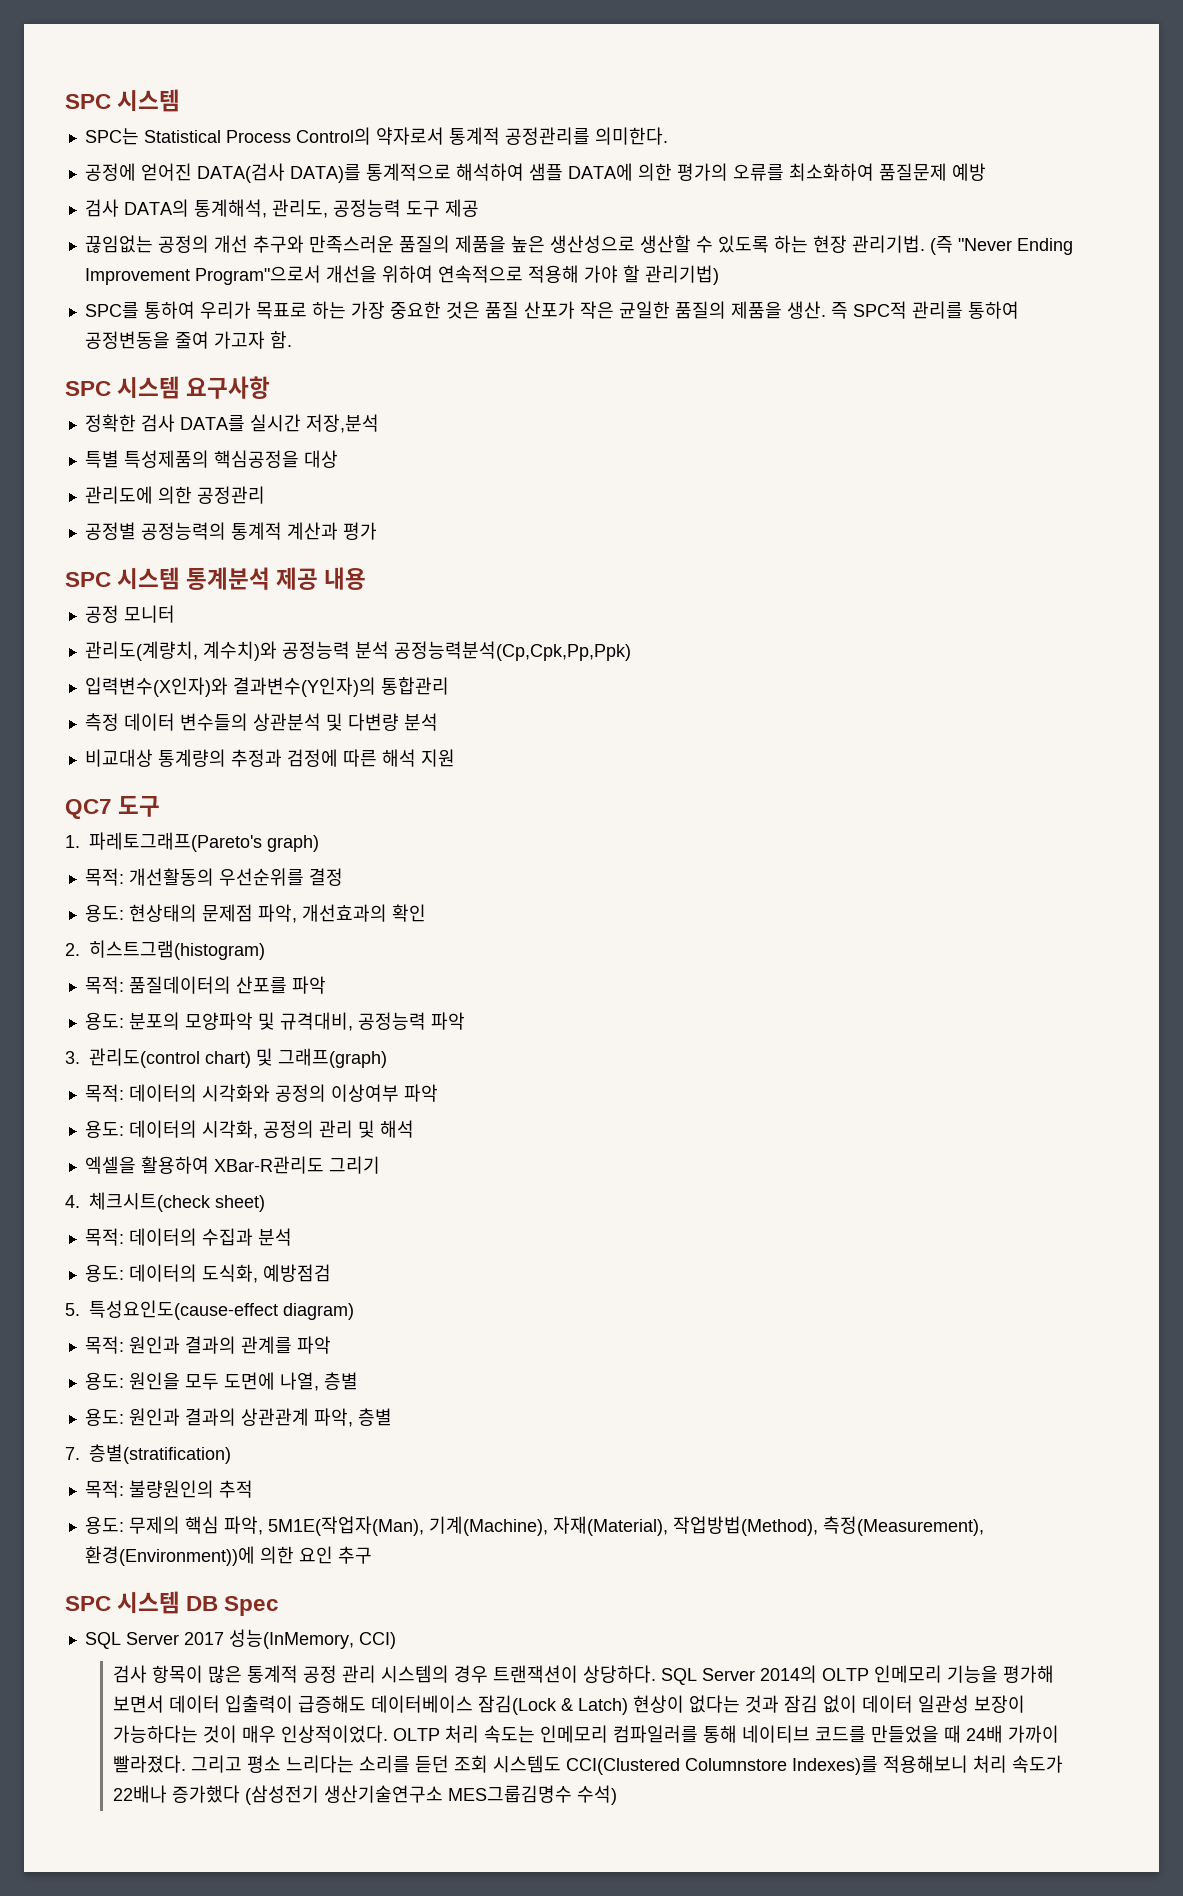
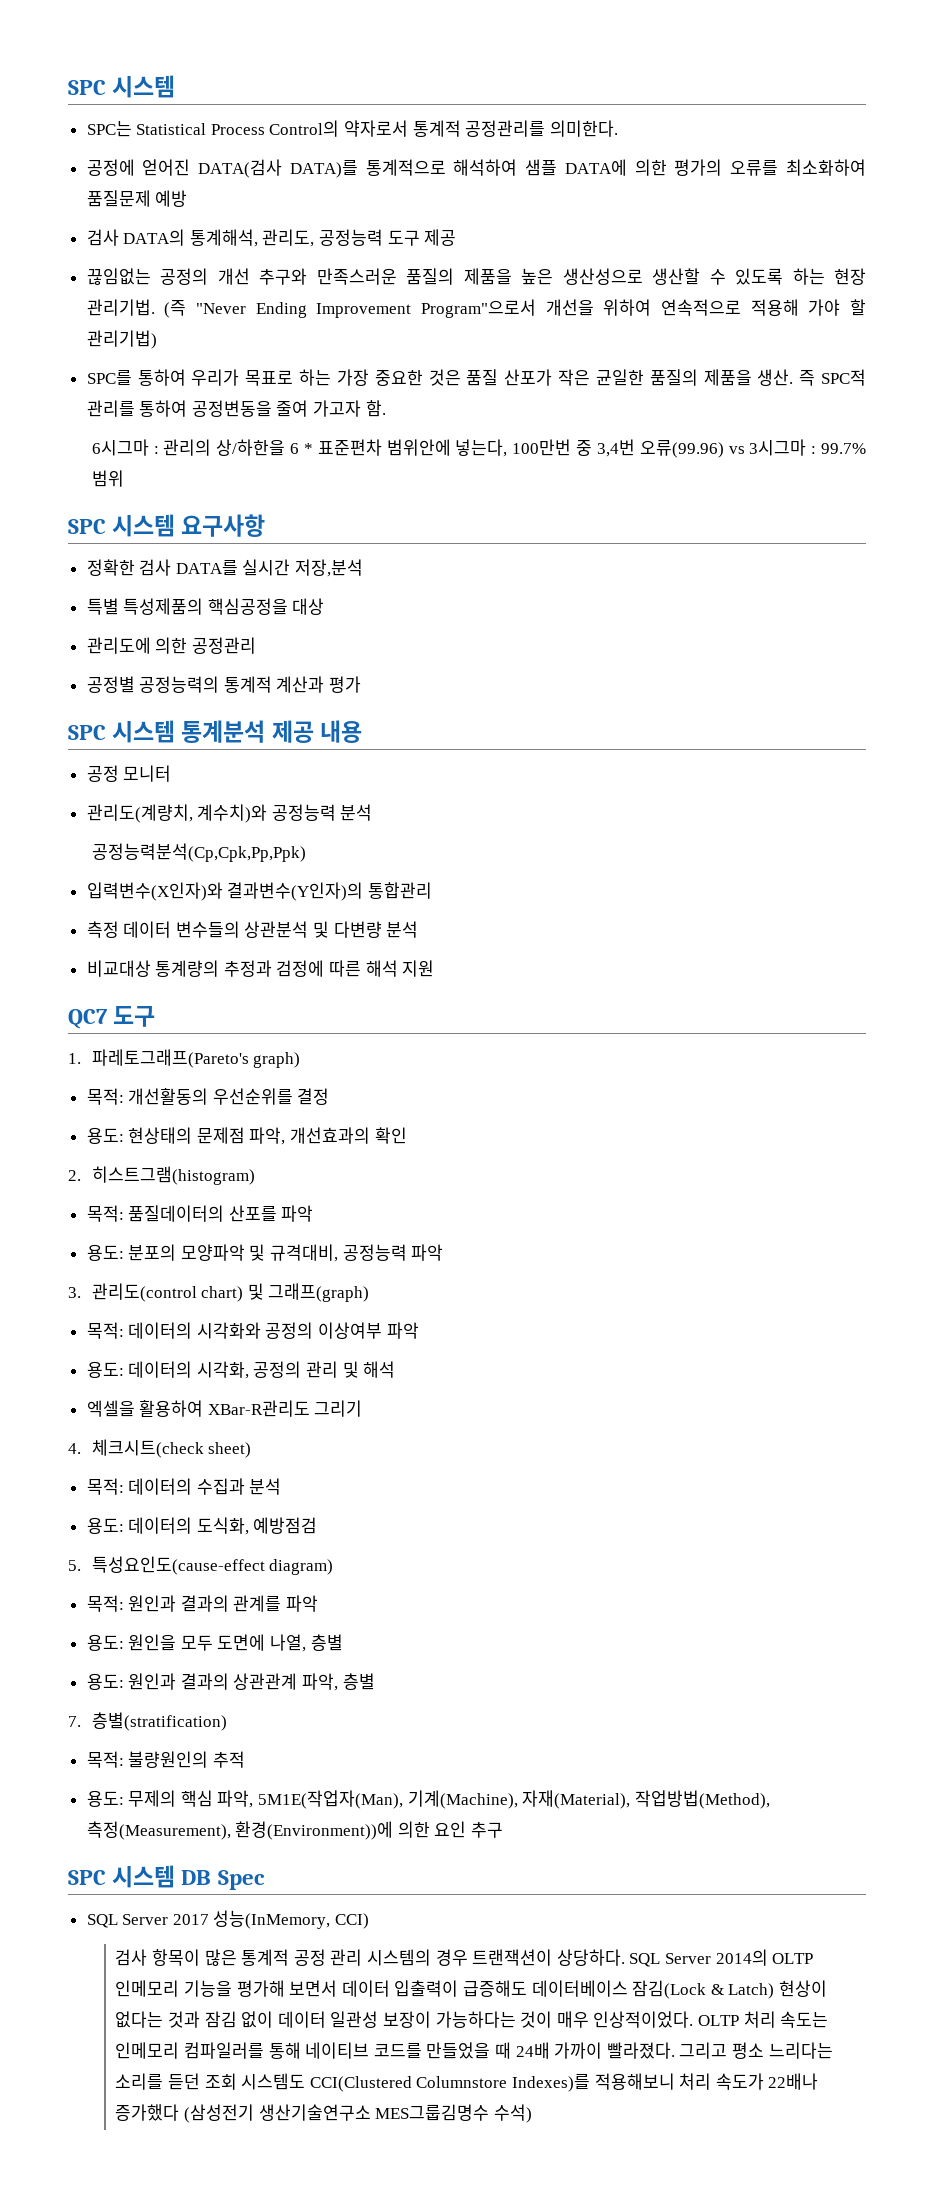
+ 6시그마 : 관리의 상/하한을 6 * 표준편차 범위안에 넣는다, 100만번 중 3,4번 오류(99.96) vs 3시그마 : 99.7% 범위
- 관리도(계량치, 계수치)와 공정능력 분석 공정능력분석(Cp,Cpk,Pp,Ppk)
+ 관리도(계량치, 계수치)와 공정능력 분석
+ 공정능력분석(Cp,Cpk,Pp,Ppk)

